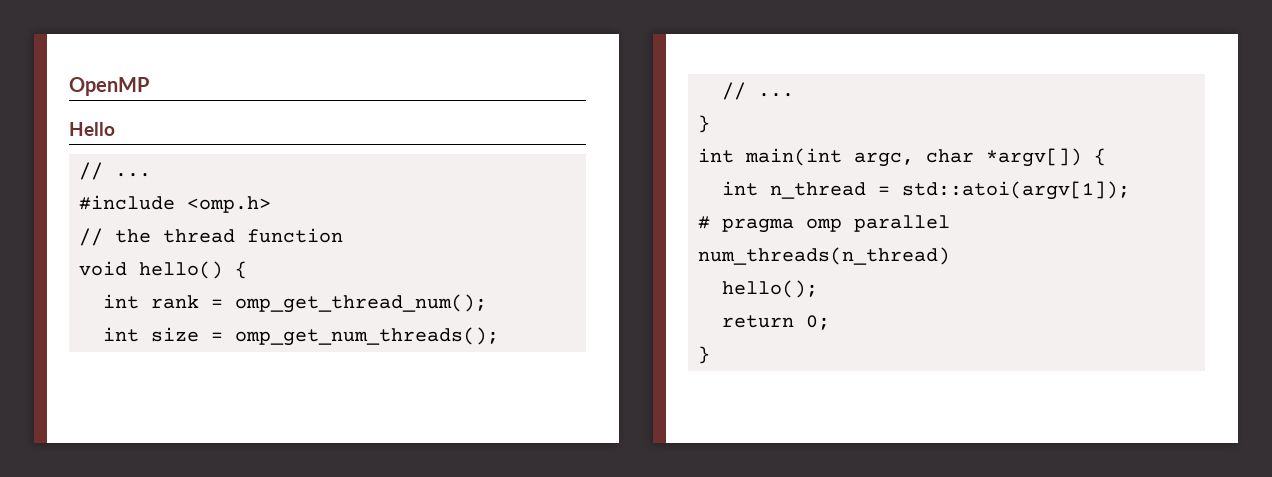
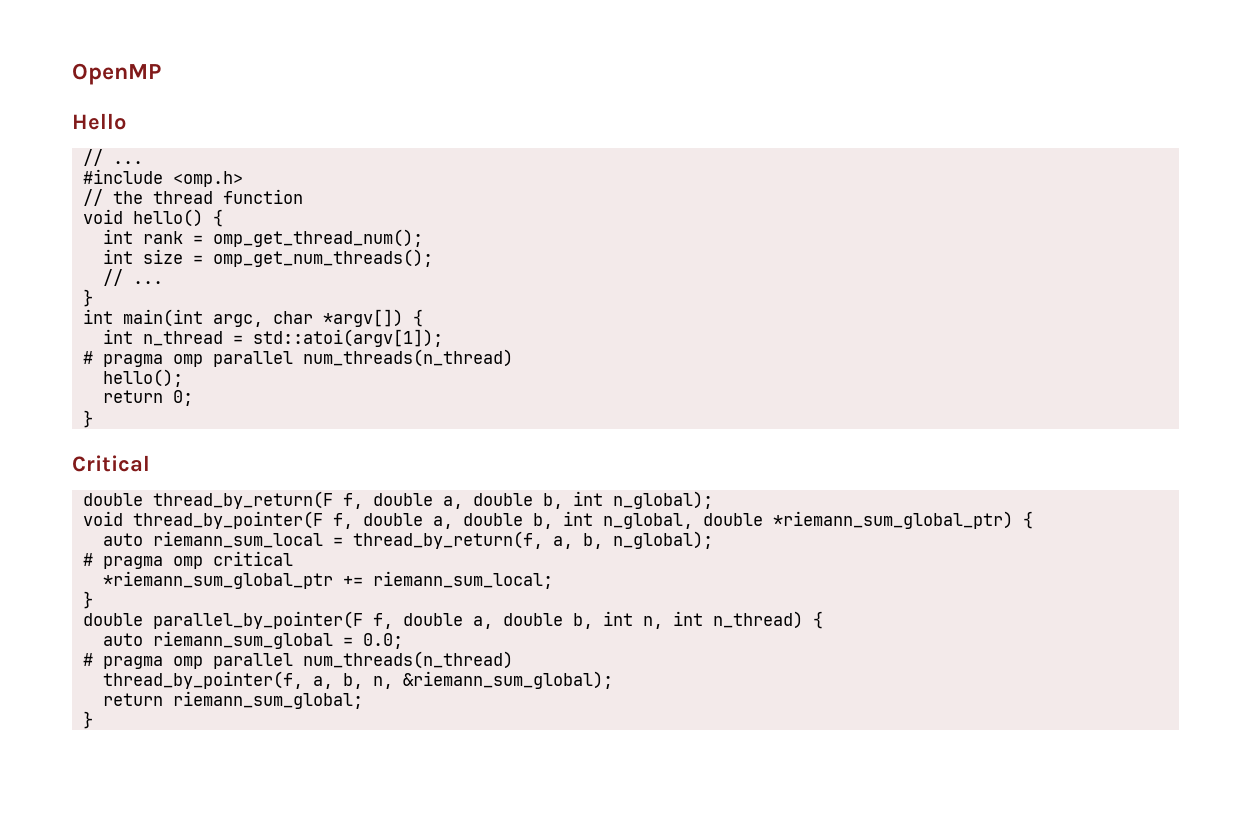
+ Critical
+ double thread_by_return(F f, double a, double b, int n_global);
+ void thread_by_pointer(F f, double a, double b, int n_global, double *riemann_sum_global_ptr) {
+ auto riemann_sum_local = thread_by_return(f, a, b, n_global);
+ # pragma omp critical
+ *riemann_sum_global_ptr += riemann_sum_local;
+ }
+ double parallel_by_pointer(F f, double a, double b, int n, int n_thread) {
+ auto riemann_sum_global = 0.0;
+ # pragma omp parallel num_threads(n_thread)
+ thread_by_pointer(f, a, b, n, &riemann_sum_global);
+ return riemann_sum_global;
+ }

